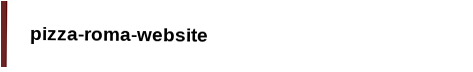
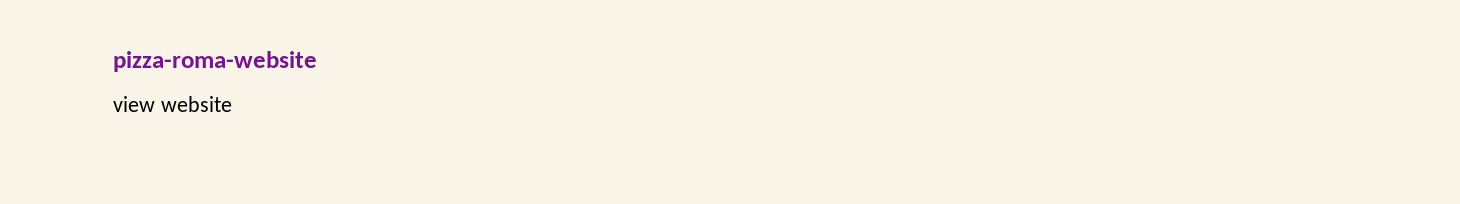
+ view website

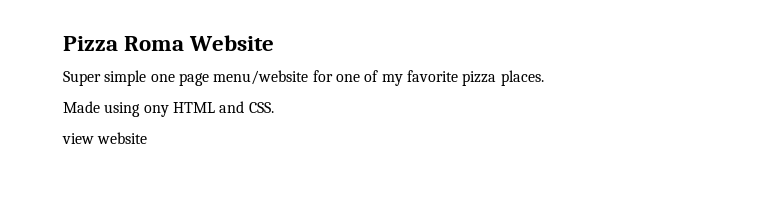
- pizza-roma-website
+ Pizza Roma Website
+ Super simple one page menu/website for one of my favorite pizza places.
+ Made using ony HTML and CSS.

